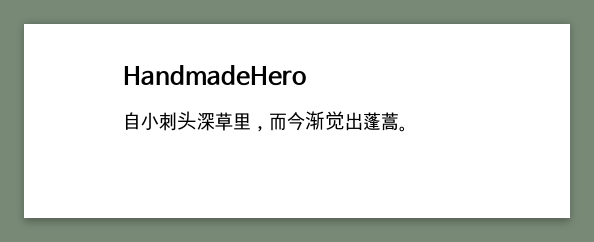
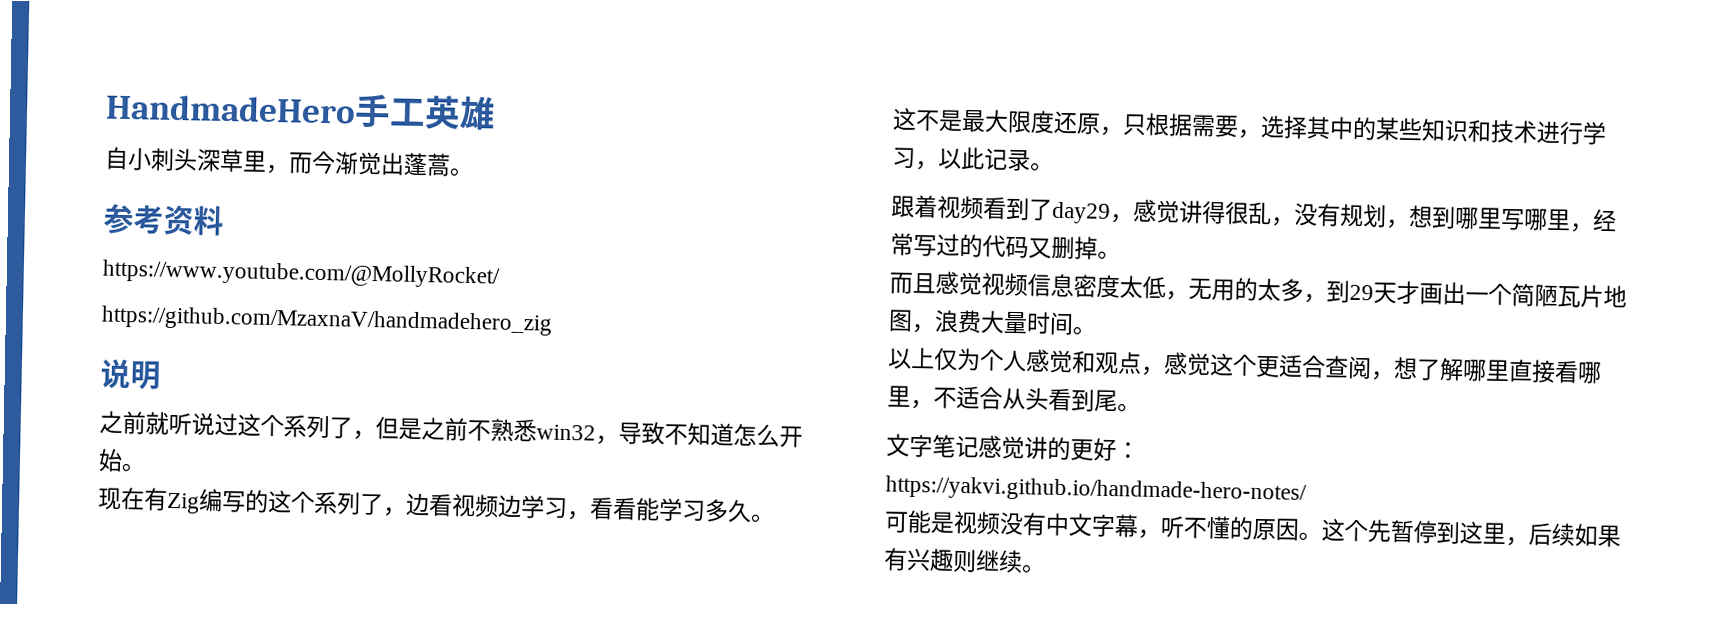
- HandmadeHero
+ HandmadeHero手工英雄
+ 参考资料
+ https://www.youtube.com/@MollyRocket/
+ https://github.com/MzaxnaV/handmadehero_zig
+ 说明
+ 之前就听说过这个系列了，但是之前不熟悉win32，导致不知道怎么开始。
+ 现在有Zig编写的这个系列了，边看视频边学习，看看能学习多久。
+ 这不是最大限度还原，只根据需要，选择其中的某些知识和技术进行学习，以此记录。
+ 跟着视频看到了day29，感觉讲得很乱，没有规划，想到哪里写哪里，经常写过的代码又删掉。
+ 而且感觉视频信息密度太低，无用的太多，到29天才画出一个简陋瓦片地图，浪费大量时间。
+ 以上仅为个人感觉和观点，感觉这个更适合查阅，想了解哪里直接看哪里，不适合从头看到尾。
+ 文字笔记感觉讲的更好：
+ https://yakvi.github.io/handmade-hero-notes/
+ 可能是视频没有中文字幕，听不懂的原因。这个先暂停到这里，后续如果有兴趣则继续。

